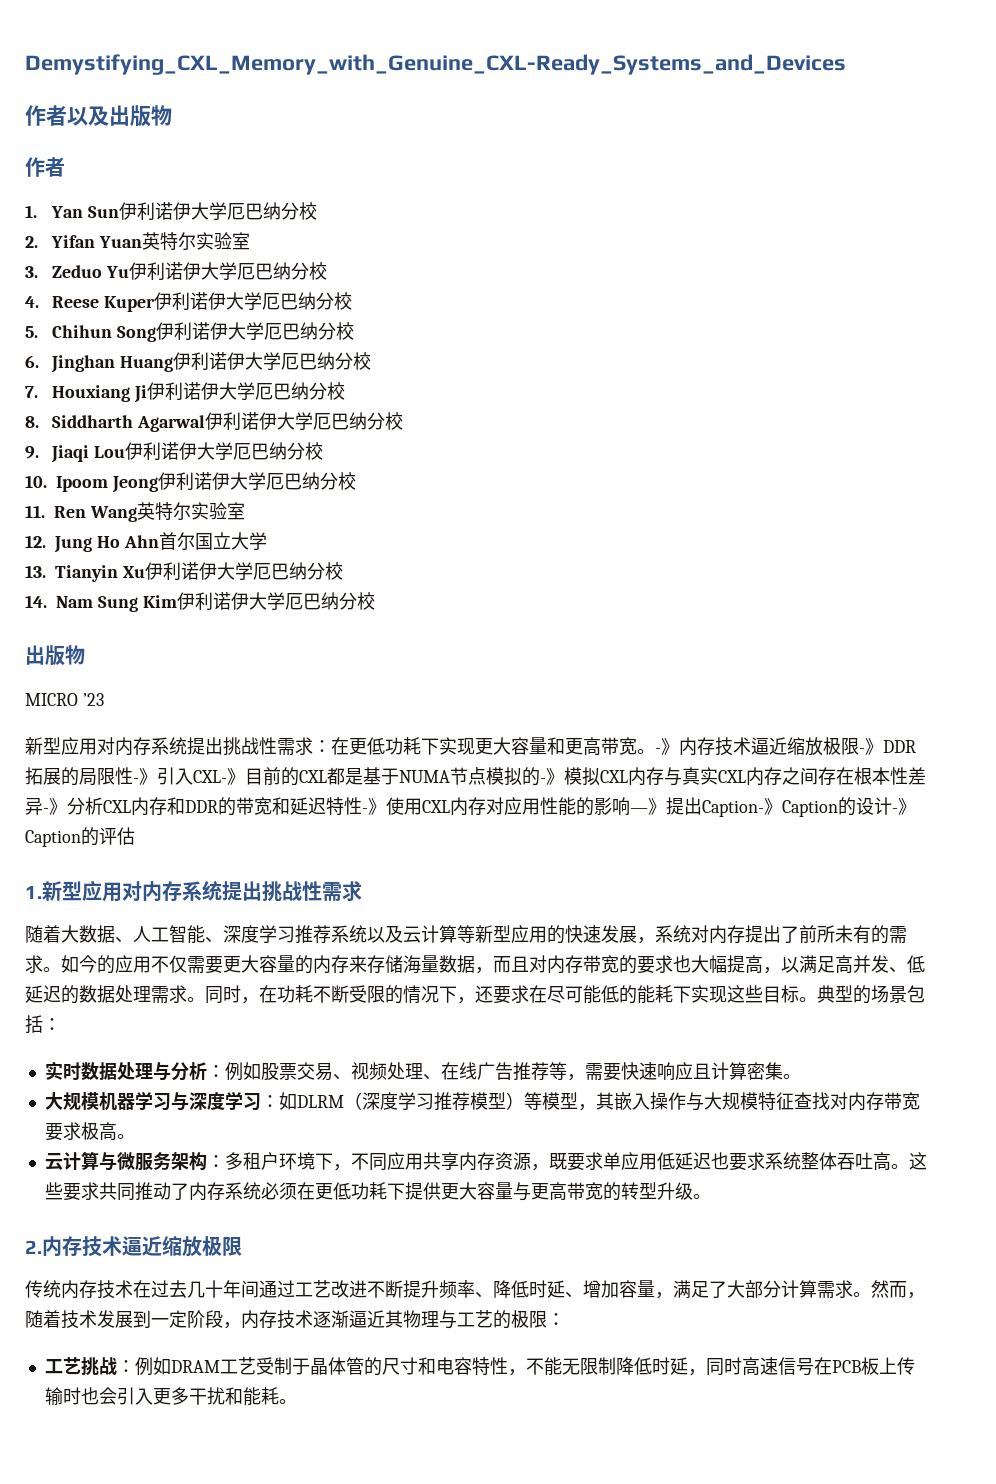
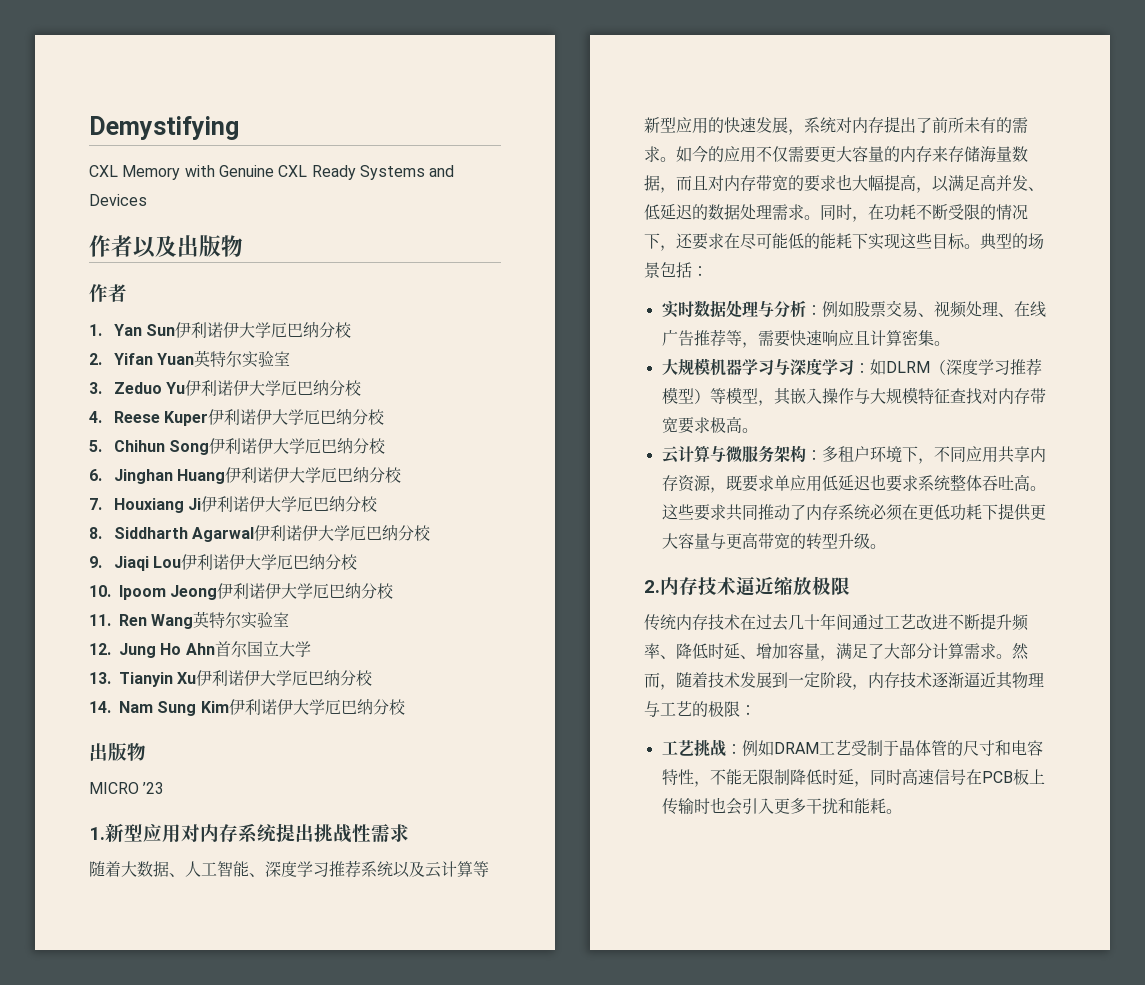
- Demystifying_CXL_Memory_with_Genuine_CXL-Ready_Systems_and_Devices
+ Demystifying
+ CXL Memory with Genuine CXL Ready Systems and Devices
- 新型应用对内存系统提出挑战性需求：在更低功耗下实现更大容量和更高带宽。-》内存技术逼近缩放极限-》DDR拓展的局限性-》引入CXL-》目前的CXL都是基于NUMA节点模拟的-》模拟CXL内存与真实CXL内存之间存在根本性差异-》分析CXL内存和DDR的带宽和延迟特性-》使用CXL内存对应用性能的影响—》提出Caption-》Caption的设计-》Caption的评估

